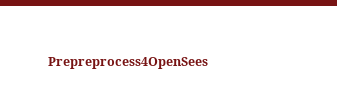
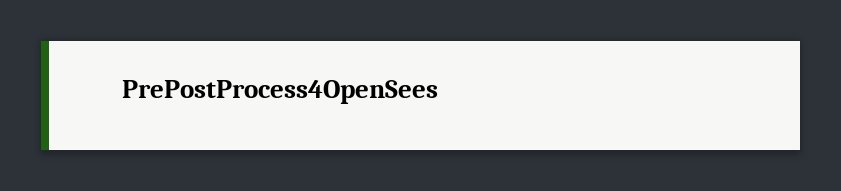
- Prepreprocess4OpenSees
+ PrePostProcess4OpenSees

